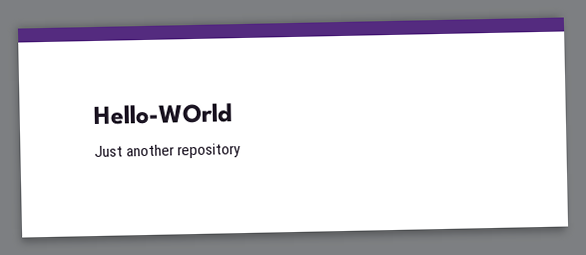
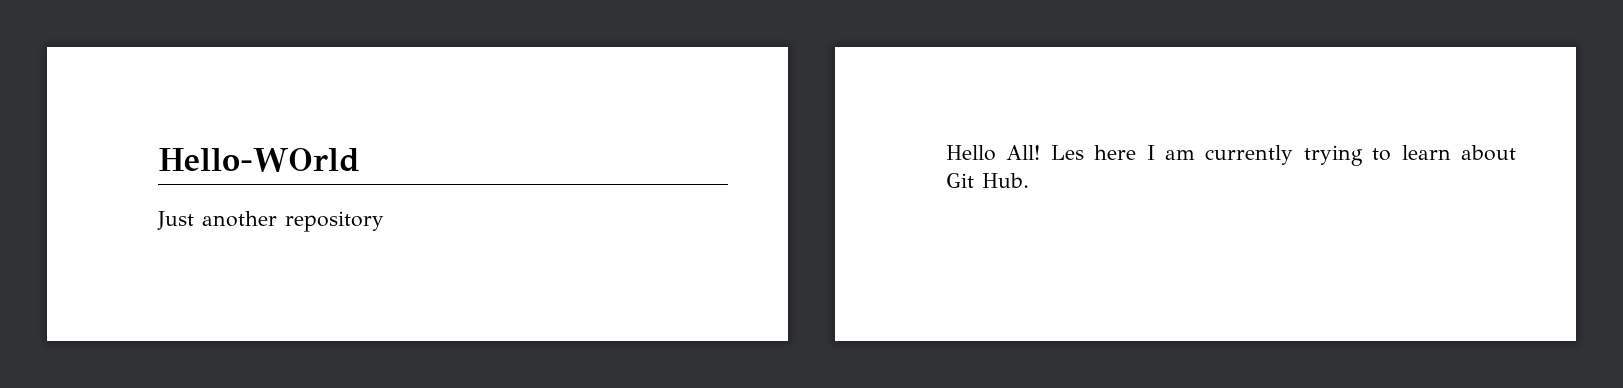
+ Hello All! Les here I am currently trying to learn about Git Hub.

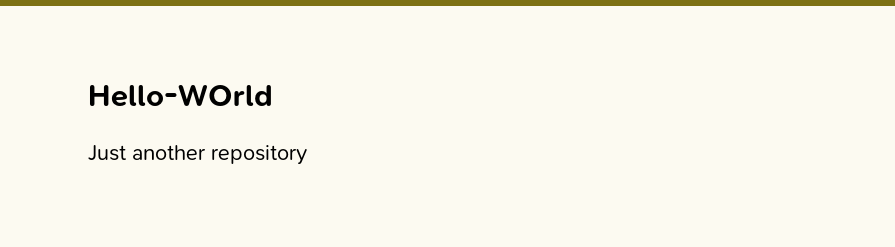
- Hello All! Les here I am currently trying to learn about Git Hub.

